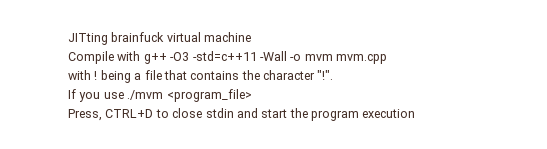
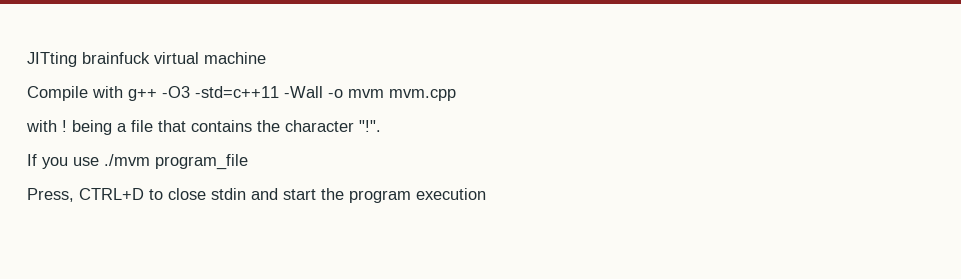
- If you use ./mvm <program_file>
+ If you use ./mvm program_file

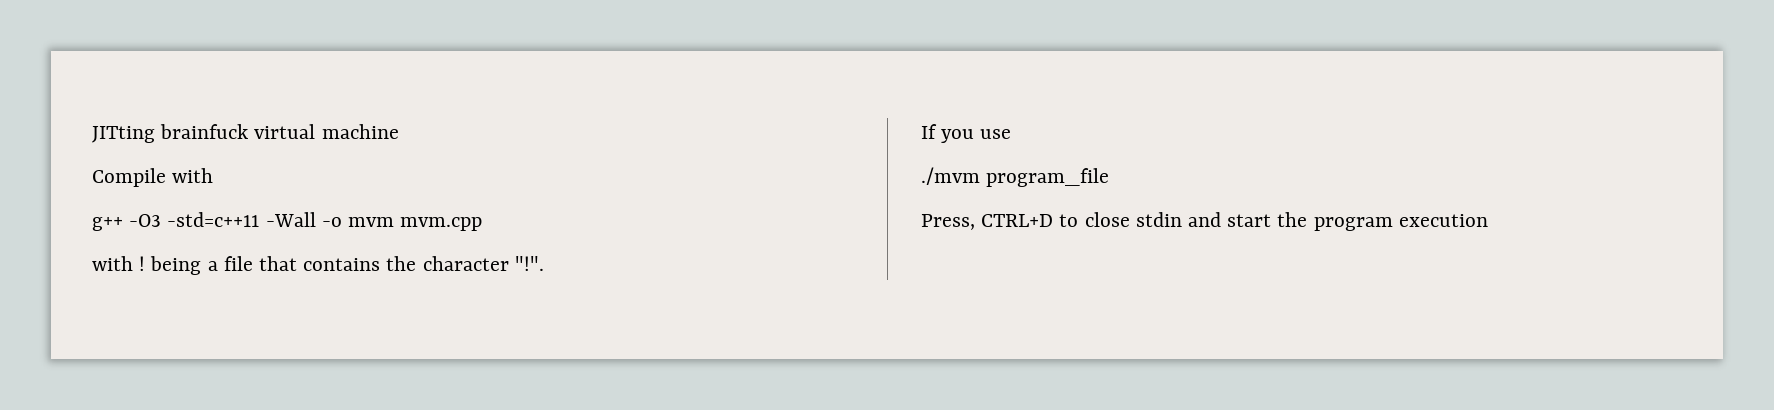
- Compile with g++ -O3 -std=c++11 -Wall -o mvm mvm.cpp
+ Compile with
+ g++ -O3 -std=c++11 -Wall -o mvm mvm.cpp
- If you use ./mvm program_file
+ If you use
+ ./mvm program_file

